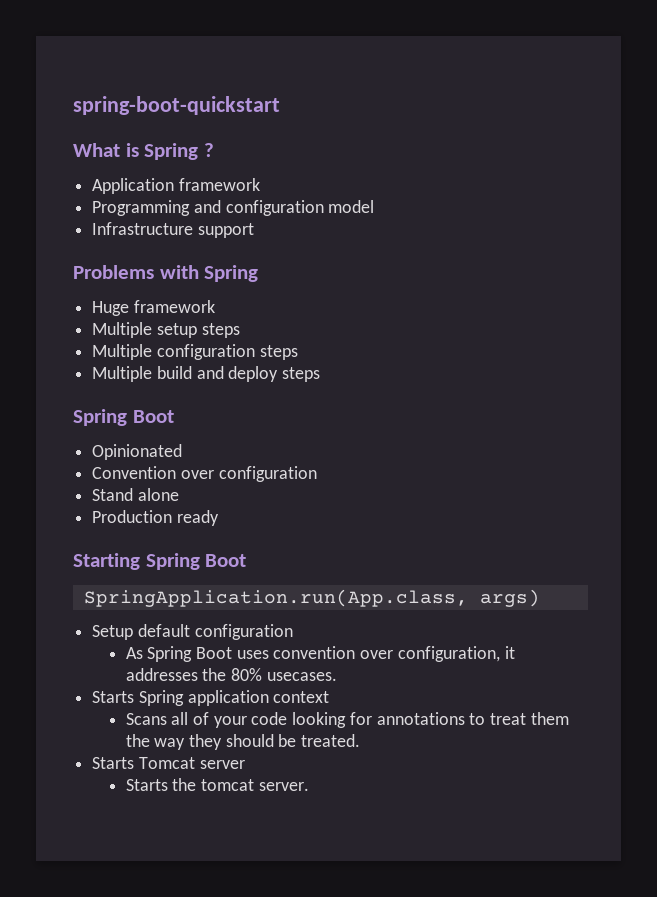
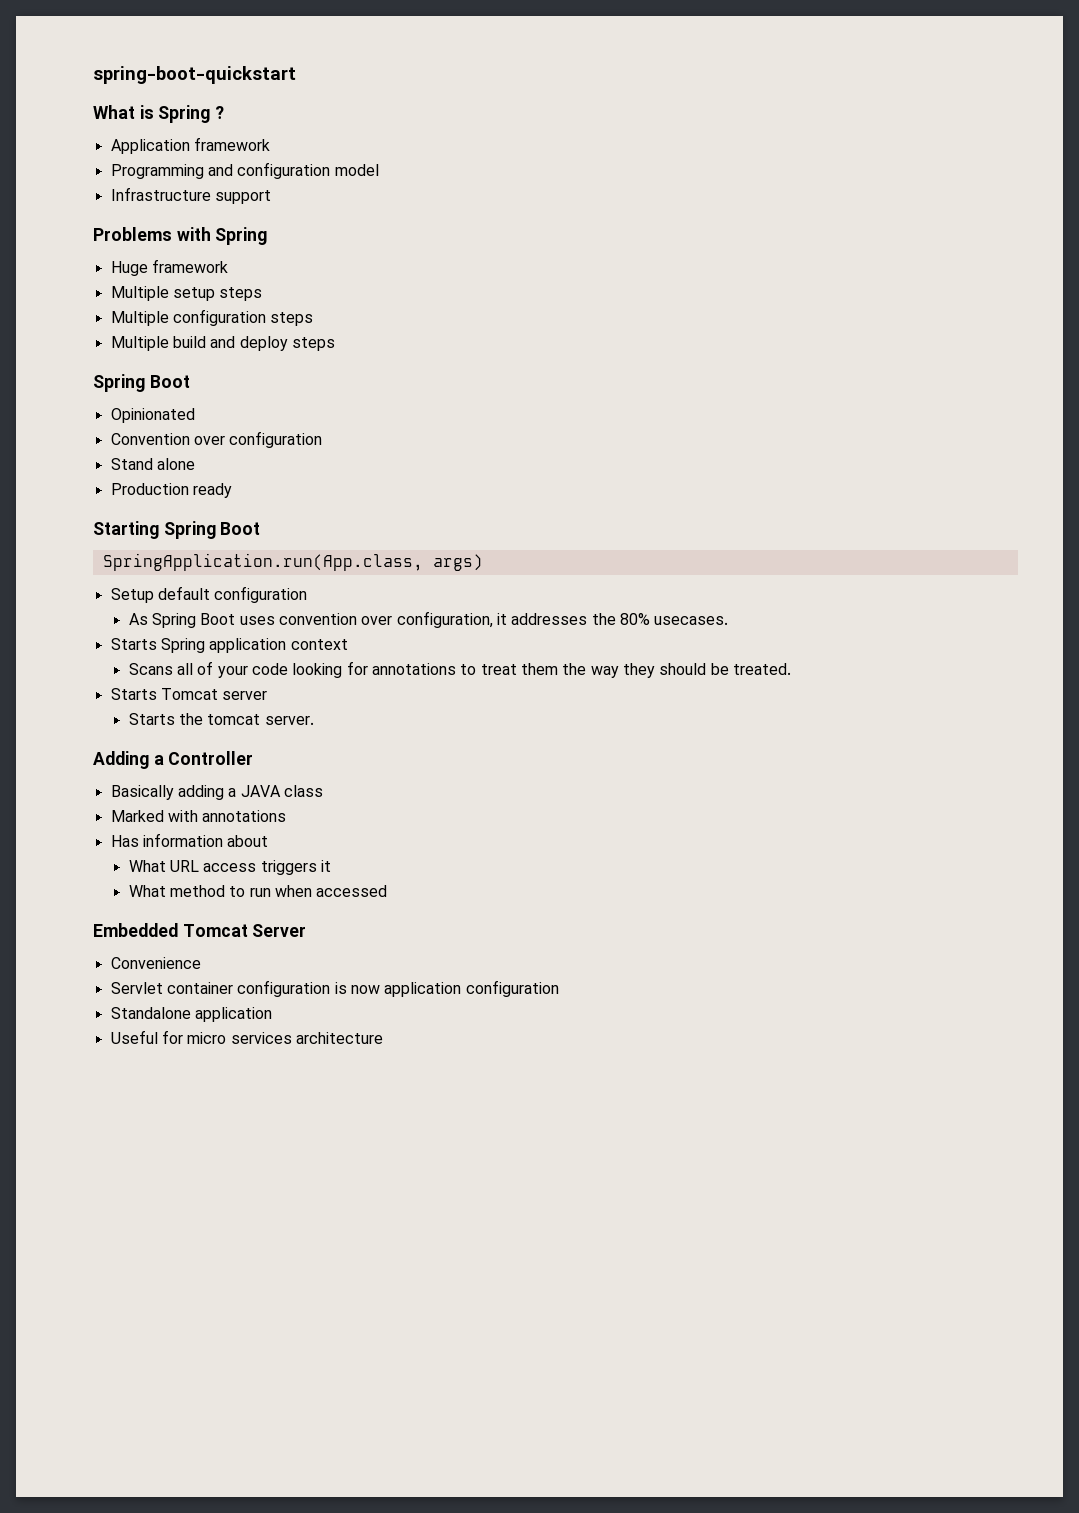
+ Adding a Controller
+ Basically adding a JAVA class
+ Marked with annotations
+ Has information about
+ What URL access triggers it
+ What method to run when accessed
+ Embedded Tomcat Server
+ Convenience
+ Servlet container configuration is now application configuration
+ Standalone application
+ Useful for micro services architecture

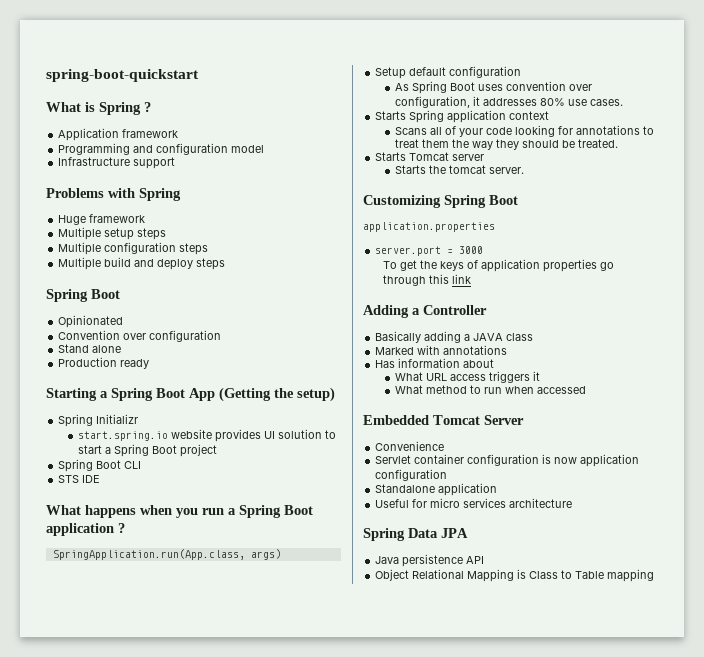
- Starting Spring Boot
+ Starting a Spring Boot App (Getting the setup)
+ Spring Initializr
+ start.spring.io website provides UI solution to start a Spring Boot project
+ Spring Boot CLI
+ STS IDE
+ What happens when you run a Spring Boot application ?
- As Spring Boot uses convention over configuration, it addresses the 80% usecases.
+ As Spring Boot uses convention over configuration, it addresses 80% use cases.
+ Customizing Spring Boot
+ application.properties
+ server.port = 3000
+ To get the keys of application properties go through this link
+ Spring Data JPA
+ Java persistence API
+ Object Relational Mapping is Class to Table mapping

